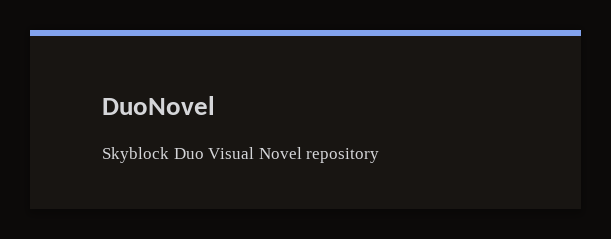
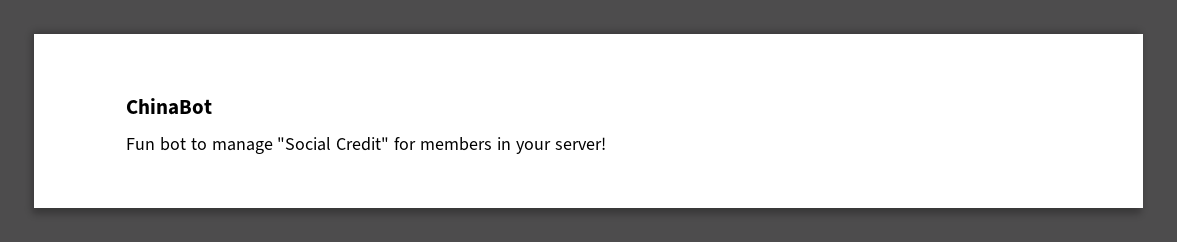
- DuoNovel
- Skyblock Duo Visual Novel repository
+ ChinaBot
+ Fun bot to manage "Social Credit" for members in your server!

